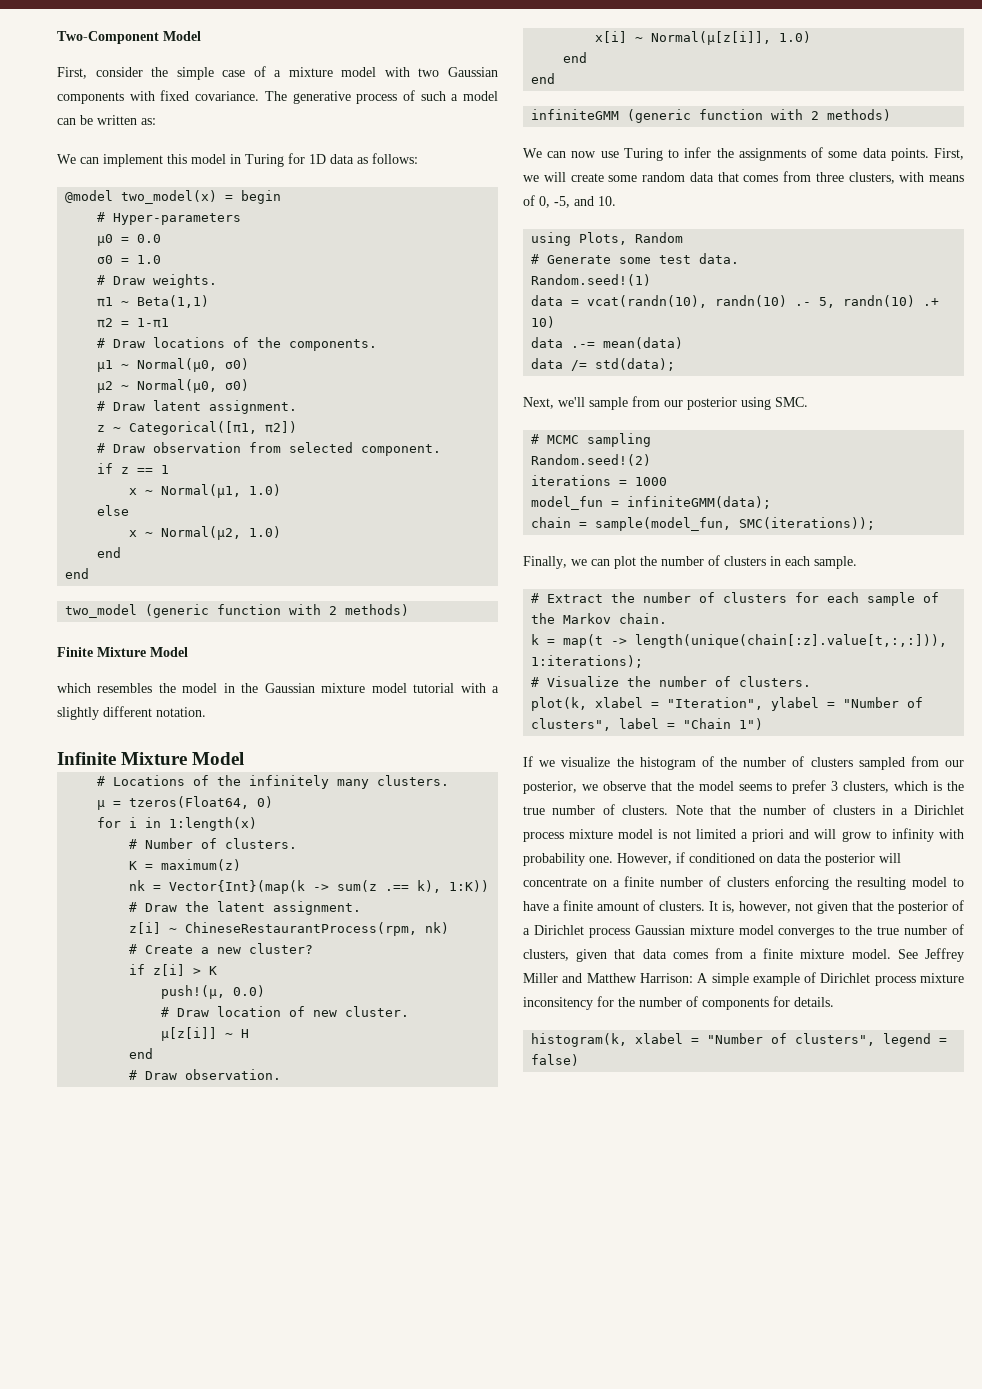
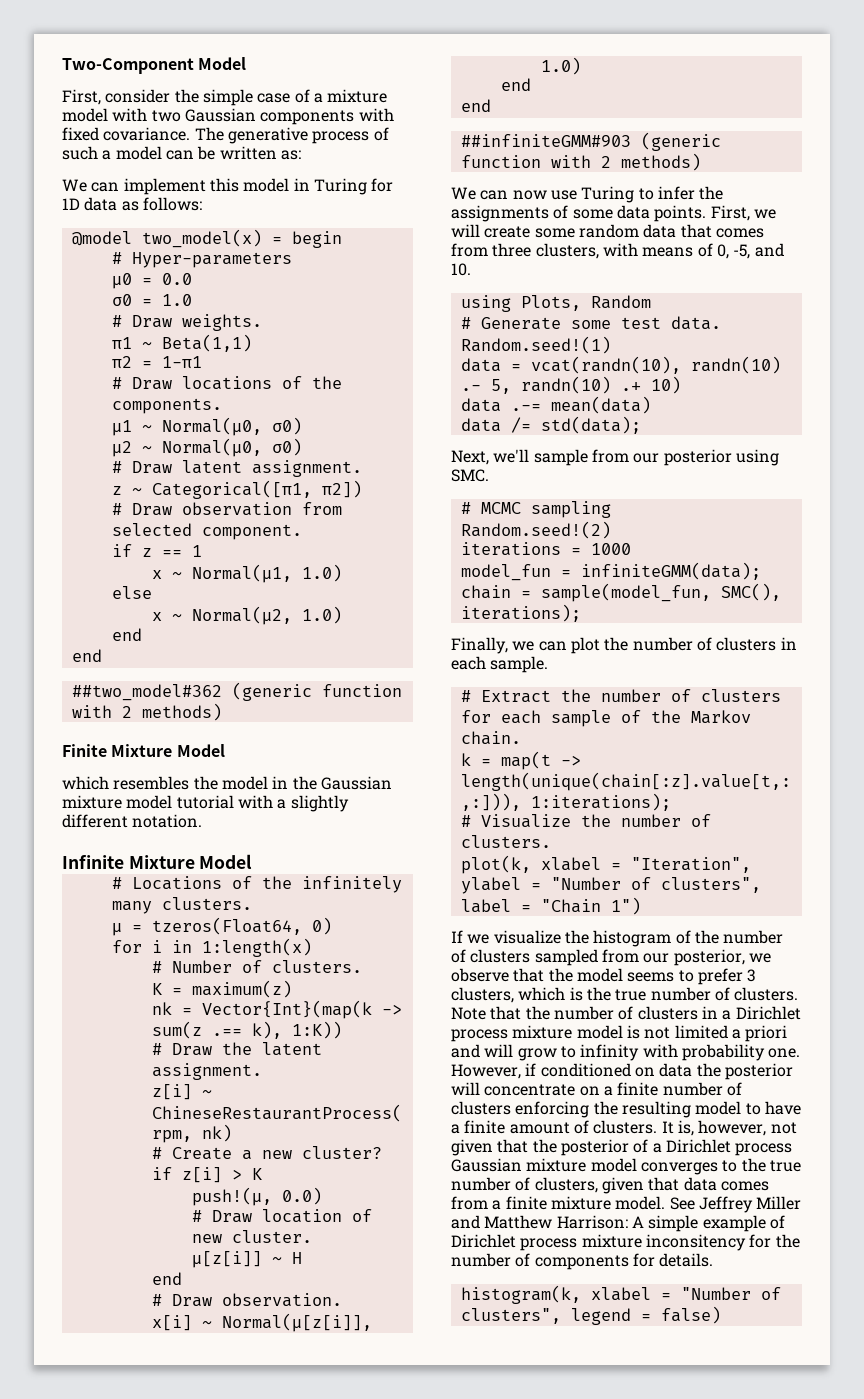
- two_model (generic function with 2 methods)
+ ##two_model#362 (generic function with 2 methods)
- infiniteGMM (generic function with 2 methods)
+ ##infiniteGMM#903 (generic function with 2 methods)
- chain = sample(model_fun, SMC(iterations));
+ chain = sample(model_fun, SMC(), iterations);

